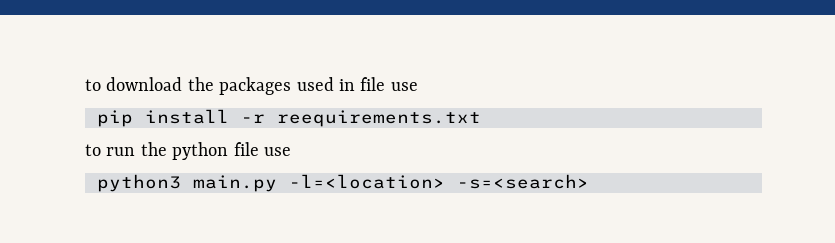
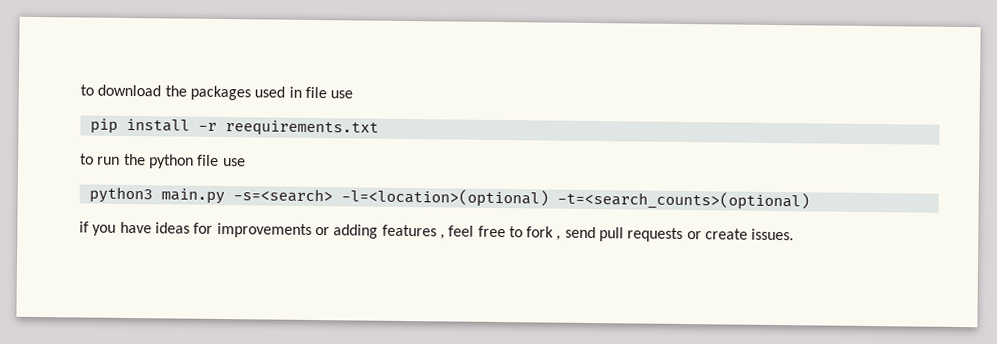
- python3 main.py -l=<location> -s=<search>
+ python3 main.py -s=<search> -l=<location>(optional) -t=<search_counts>(optional)
+ if you have ideas for improvements or adding features , feel free to fork , send pull requests or create issues.

